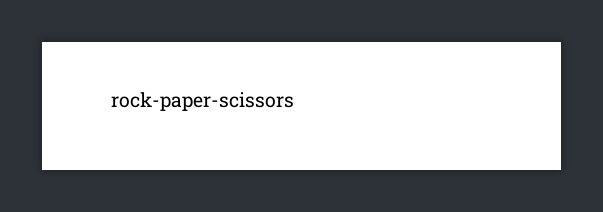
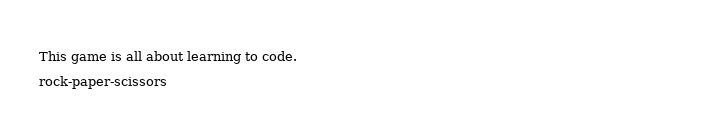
+ This game is all about learning to code.

